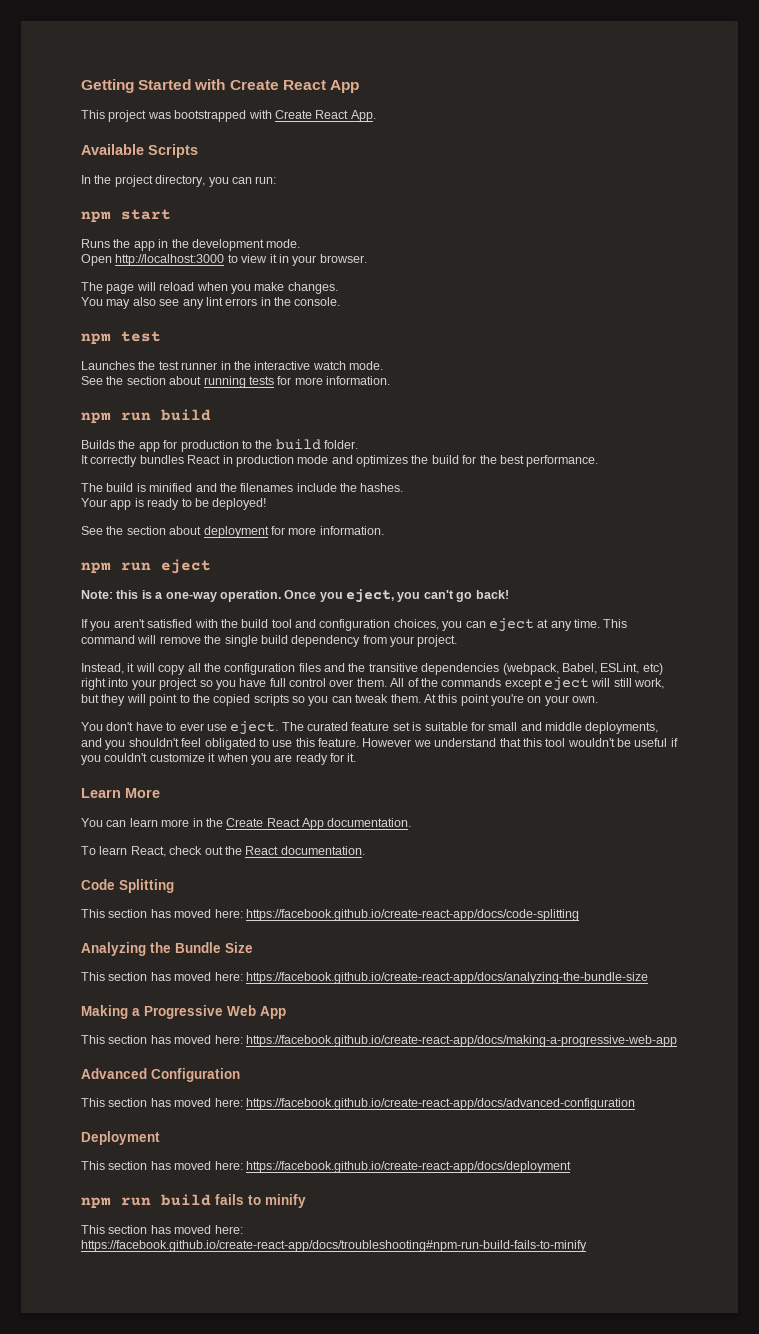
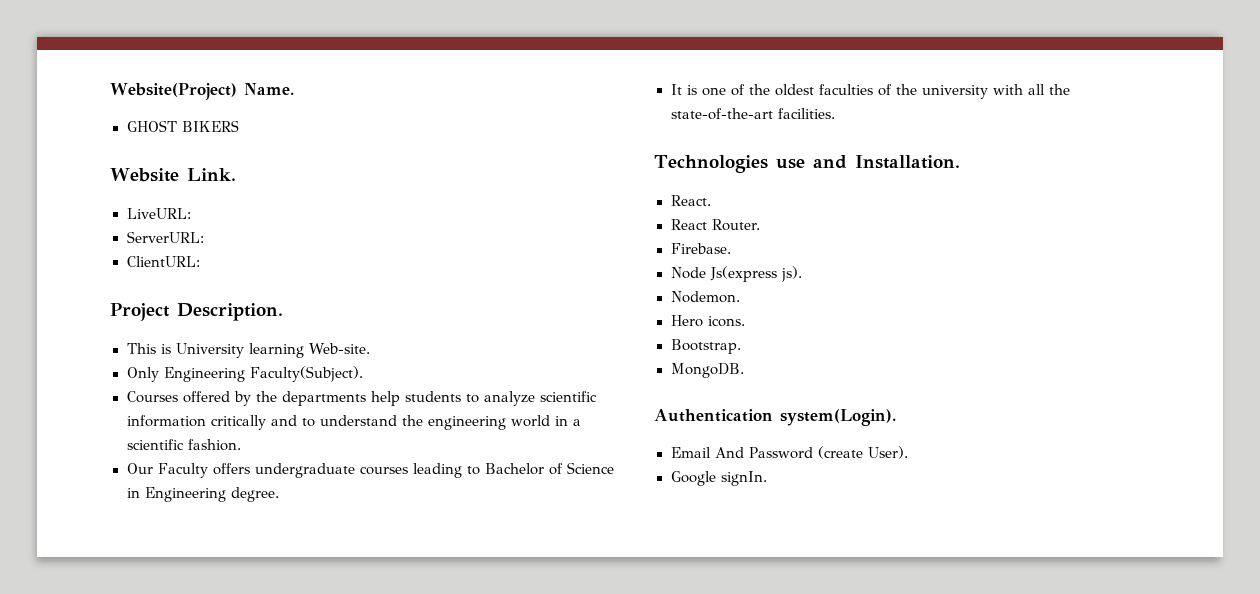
- Getting Started with Create React App
- This project was bootstrapped with Create React App.
- Available Scripts
- In the project directory, you can run:
- npm start
- Runs the app in the development mode.
- Open http://localhost:3000 to view it in your browser.
- The page will reload when you make changes.
- You may also see any lint errors in the console.
- npm test
- Launches the test runner in the interactive watch mode.
- See the section about running tests for more information.
- npm run build
- Builds the app for production to the build folder.
- It correctly bundles React in production mode and optimizes the build for the best performance.
- The build is minified and the filenames include the hashes.
- Your app is ready to be deployed!
- See the section about deployment for more information.
- npm run eject
- Note: this is a one-way operation. Once you eject, you can't go back!
- If you aren't satisfied with the build tool and configuration choices, you can eject at any time. This command will remove the single build dependency from your project.
- Instead, it will copy all the configuration files and the transitive dependencies (webpack, Babel, ESLint, etc) right into your project so you have full control over them. All of the commands except eject will still work, but they will point to the copied scripts so you can tweak them. At this point you're on your own.
- You don't have to ever use eject. The curated feature set is suitable for small and middle deployments, and you shouldn't feel obligated to use this feature. However we understand that this tool wouldn't be useful if you couldn't customize it when you are ready for it.
- Learn More
- You can learn more in the Create React App documentation.
- To learn React, check out the React documentation.
- Code Splitting
- This section has moved here: https://facebook.github.io/create-react-app/docs/code-splitting
- Analyzing the Bundle Size
- This section has moved here: https://facebook.github.io/create-react-app/docs/analyzing-the-bundle-size
- Making a Progressive Web App
- This section has moved here: https://facebook.github.io/create-react-app/docs/making-a-progressive-web-app
- Advanced Configuration
- This section has moved here: https://facebook.github.io/create-react-app/docs/advanced-configuration
- Deployment
- This section has moved here: https://facebook.github.io/create-react-app/docs/deployment
- npm run build fails to minify
- This section has moved here: https://facebook.github.io/create-react-app/docs/troubleshooting#npm-run-build-fails-to-minify
+ Website(Project) Name.
+ GHOST BIKERS
+ Website Link.
+ LiveURL:
+ ServerURL:
+ ClientURL:
+ Project Description.
+ This is University learning Web-site.
+ Only Engineering Faculty(Subject).
+ Courses offered by the departments help students to analyze scientific information critically and to understand the engineering world in a scientific fashion.
+ Our Faculty offers undergraduate courses leading to Bachelor of Science in Engineering degree.
+ It is one of the oldest faculties of the university with all the state-of-the-art facilities.
+ Technologies use and Installation.
+ React.
+ React Router.
+ Firebase.
+ Node Js(express js).
+ Nodemon.
+ Hero icons.
+ Bootstrap.
+ MongoDB.
+ Authentication system(Login).
+ Email And Password (create User).
+ Google signIn.

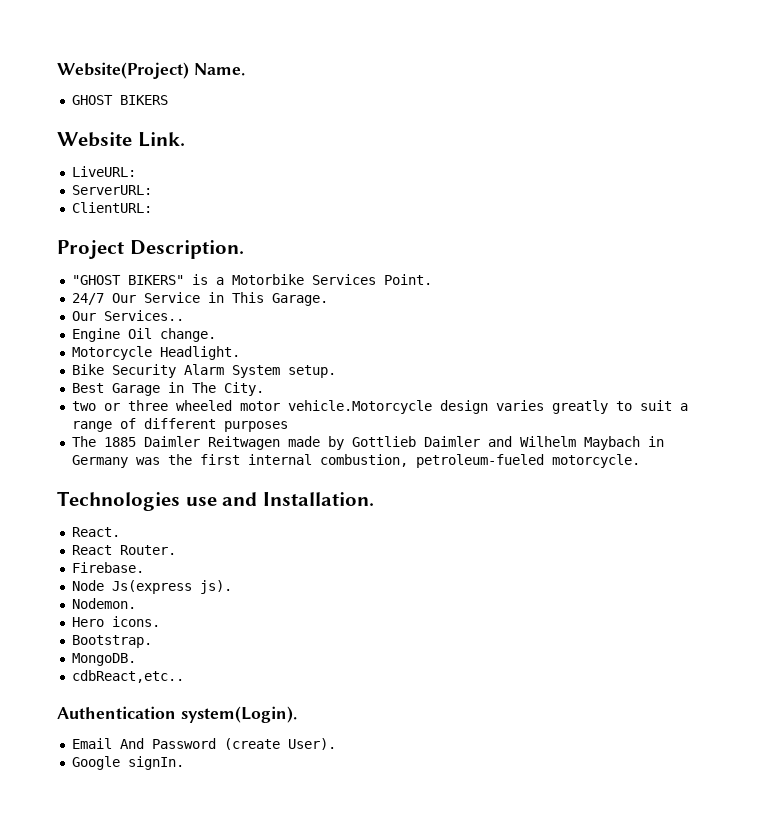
- This is University learning Web-site.
- Only Engineering Faculty(Subject).
- Courses offered by the departments help students to analyze scientific information critically and to understand the engineering world in a scientific fashion.
- Our Faculty offers undergraduate courses leading to Bachelor of Science in Engineering degree.
- It is one of the oldest faculties of the university with all the state-of-the-art facilities.
+ "GHOST BIKERS" is a Motorbike Services Point.
+ 24/7 Our Service in This Garage.
+ Our Services..
+ Engine Oil change.
+ Motorcycle Headlight.
+ Bike Security Alarm System setup.
+ Best Garage in The City.
+ two or three wheeled motor vehicle.Motorcycle design varies greatly to suit a range of different purposes
+ The 1885 Daimler Reitwagen made by Gottlieb Daimler and Wilhelm Maybach in Germany was the first internal combustion, petroleum-fueled motorcycle.
+ cdbReact,etc..

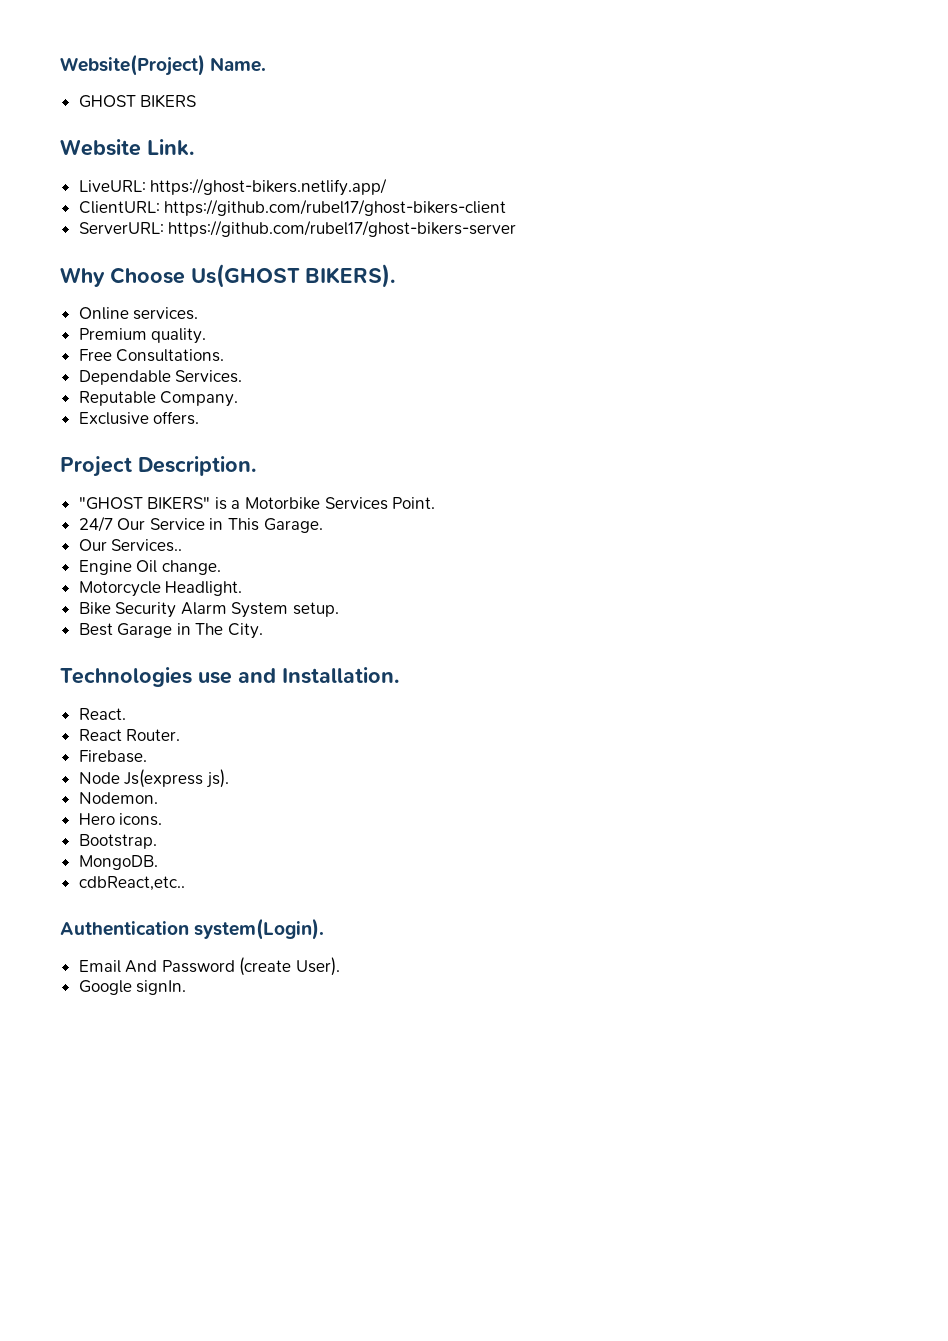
- LiveURL:
- ServerURL:
- ClientURL:
+ LiveURL: https://ghost-bikers.netlify.app/
+ ClientURL: https://github.com/rubel17/ghost-bikers-client
+ ServerURL: https://github.com/rubel17/ghost-bikers-server
+ Why Choose Us(GHOST BIKERS).
+ Online services.
+ Premium quality.
+ Free Consultations.
+ Dependable Services.
+ Reputable Company.
+ Exclusive offers.
- two or three wheeled motor vehicle.Motorcycle design varies greatly to suit a range of different purposes
- The 1885 Daimler Reitwagen made by Gottlieb Daimler and Wilhelm Maybach in Germany was the first internal combustion, petroleum-fueled motorcycle.

